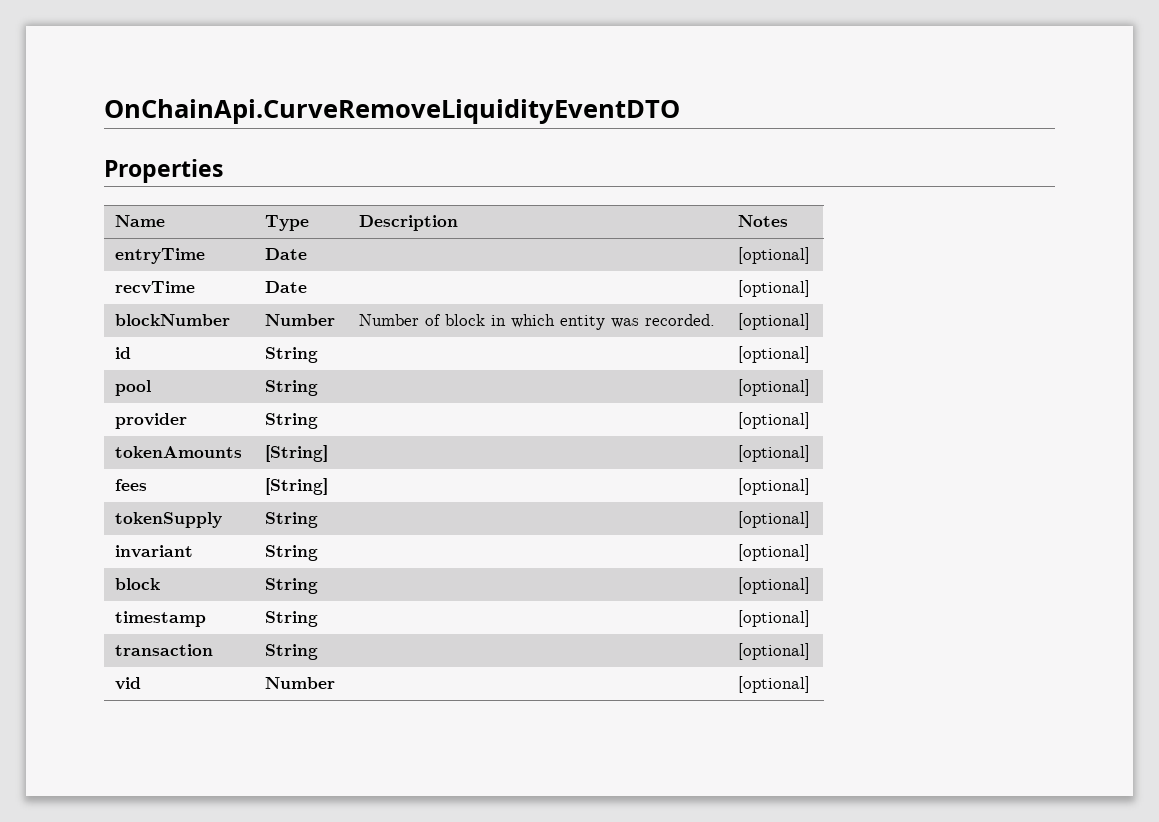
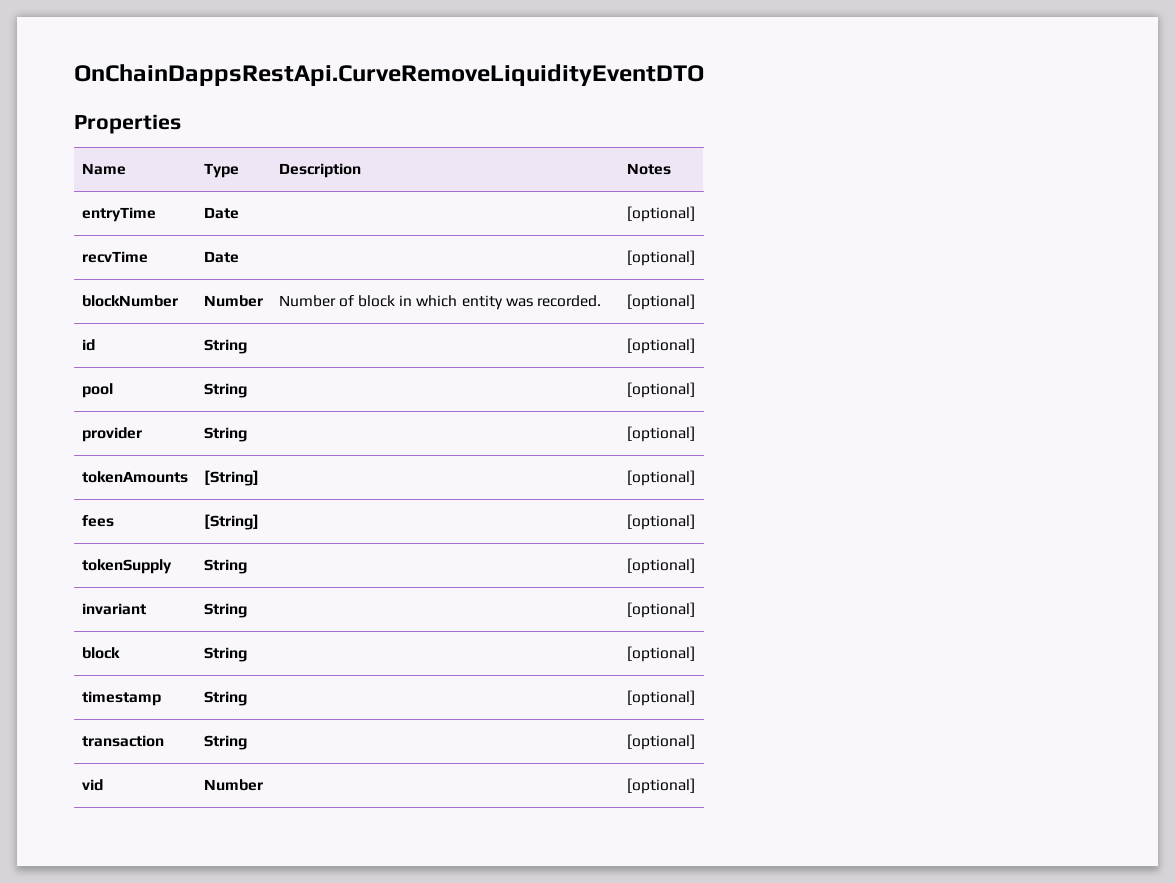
- OnChainApi.CurveRemoveLiquidityEventDTO
+ OnChainDappsRestApi.CurveRemoveLiquidityEventDTO

